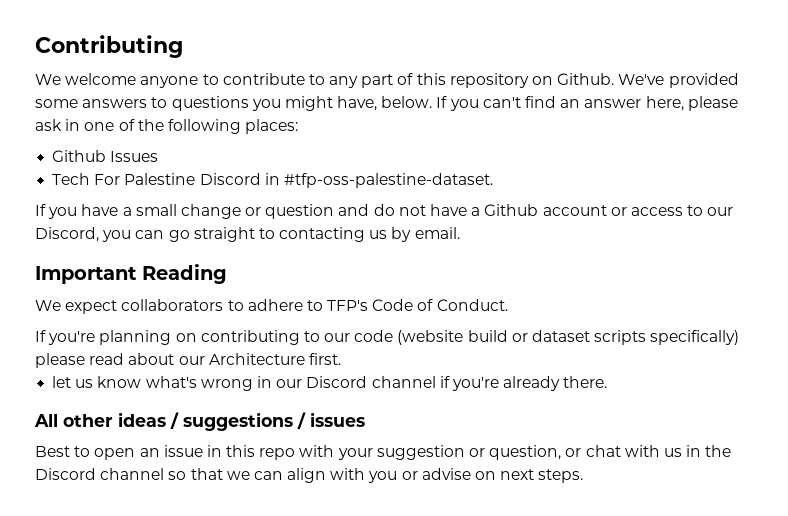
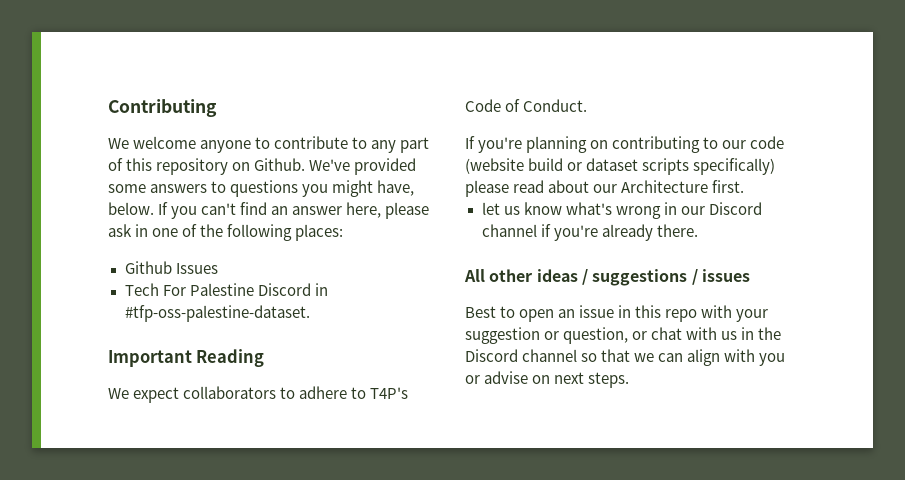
- If you have a small change or question and do not have a Github account or access to our Discord, you can go straight to contacting us by email.
- We expect collaborators to adhere to TFP's Code of Conduct.
+ We expect collaborators to adhere to T4P's Code of Conduct.

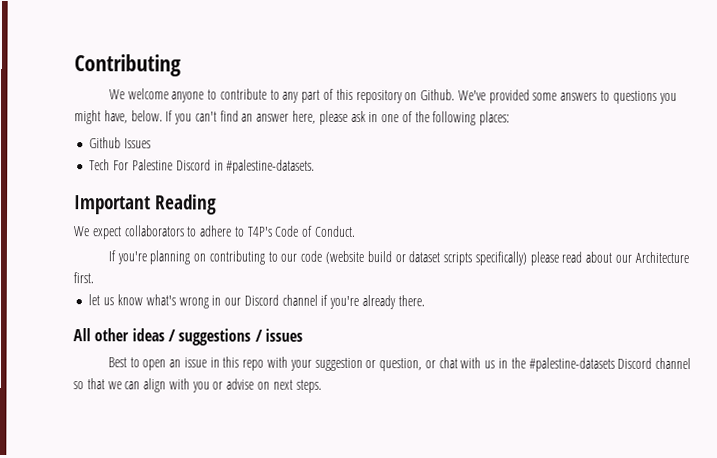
- Tech For Palestine Discord in #tfp-oss-palestine-dataset.
+ Tech For Palestine Discord in #palestine-datasets.
- Best to open an issue in this repo with your suggestion or question, or chat with us in the Discord channel so that we can align with you or advise on next steps.
+ Best to open an issue in this repo with your suggestion or question, or chat with us in the #palestine-datasets Discord channel so that we can align with you or advise on next steps.

